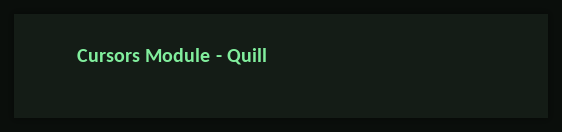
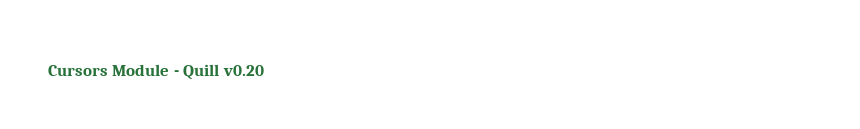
- Cursors Module - Quill
+ Cursors Module - Quill v0.20

